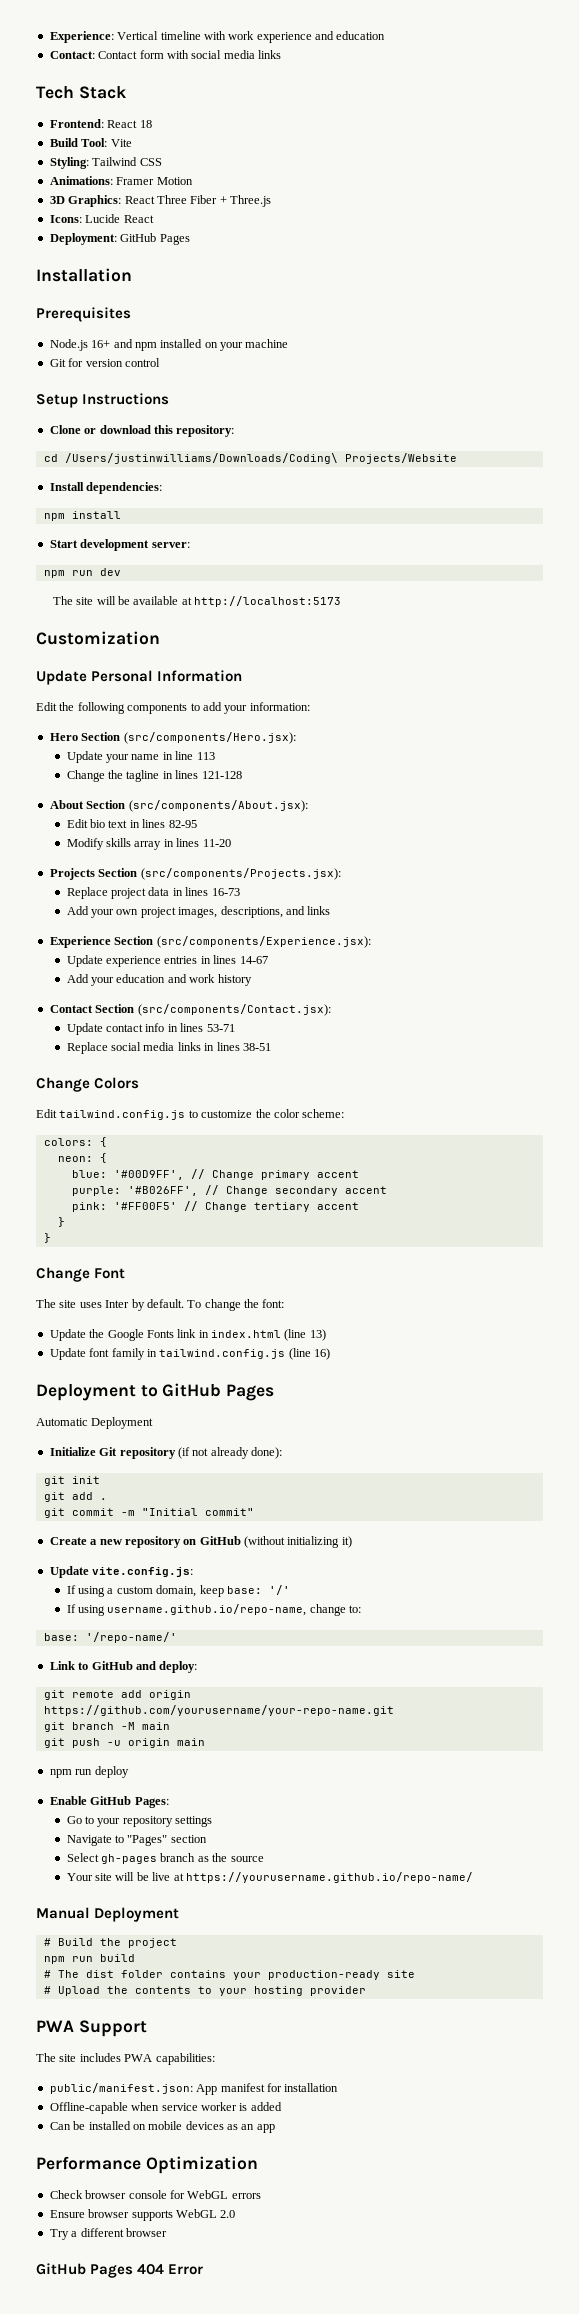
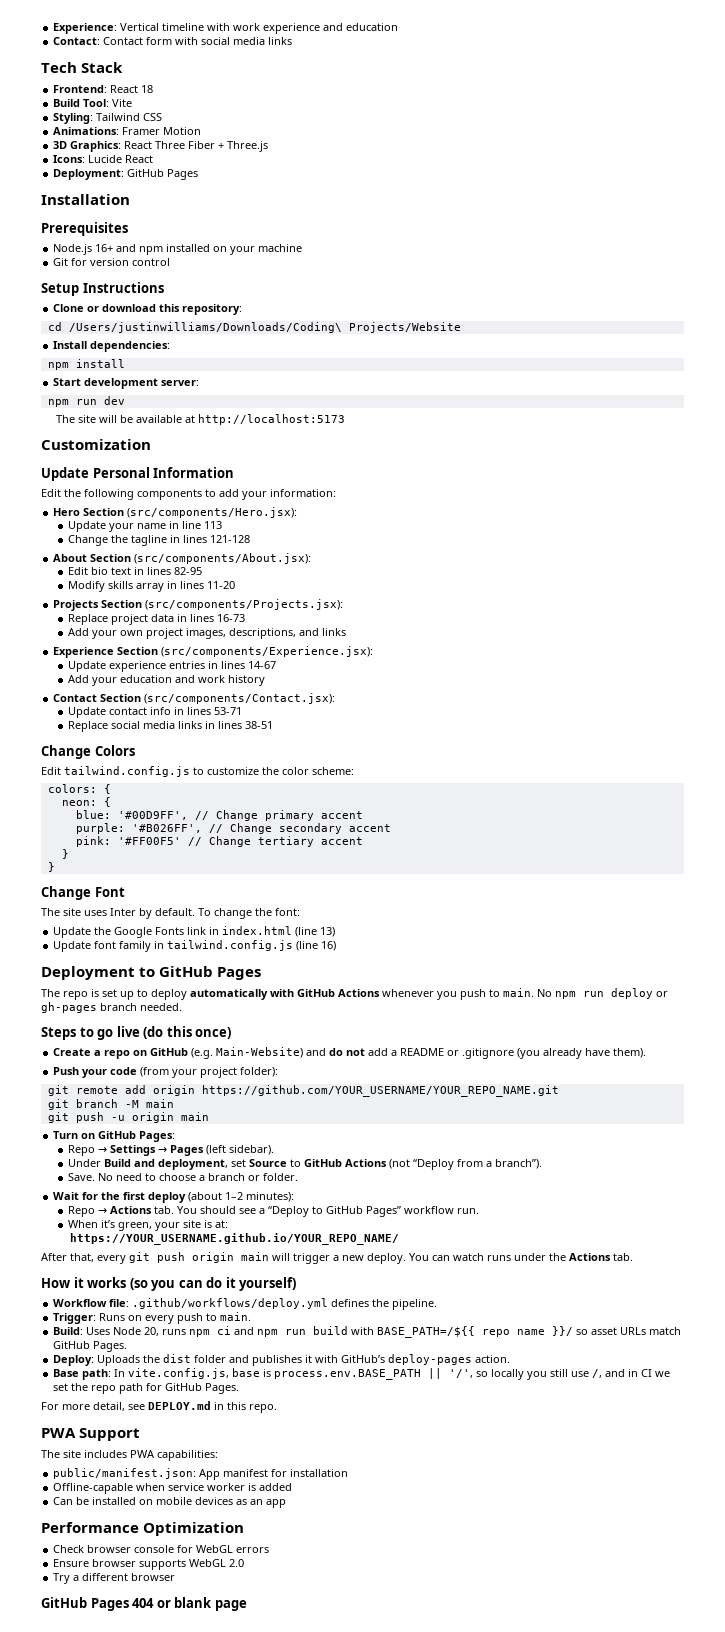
- Automatic Deployment
- Initialize Git repository (if not already done):
- git init
- git add .
- git commit -m "Initial commit"
- Create a new repository on GitHub (without initializing it)
- Update vite.config.js:
- If using a custom domain, keep base: '/'
- If using username.github.io/repo-name, change to:
- base: '/repo-name/'
- Link to GitHub and deploy:
+ The repo is set up to deploy automatically with GitHub Actions whenever you push to main. No npm run deploy or gh-pages branch needed.
+ Steps to go live (do this once)
+ Create a repo on GitHub (e.g. Main-Website) and do not add a README or .gitignore (you already have them).
+ Push your code (from your project folder):
- git remote add origin https://github.com/yourusername/your-repo-name.git
+ git remote add origin https://github.com/YOUR_USERNAME/YOUR_REPO_NAME.git
- npm run deploy
- Enable GitHub Pages:
- Go to your repository settings
- Navigate to "Pages" section
- Select gh-pages branch as the source
- Your site will be live at https://yourusername.github.io/repo-name/
- Manual Deployment
- # Build the project
- npm run build
- # The dist folder contains your production-ready site
- # Upload the contents to your hosting provider
+ Turn on GitHub Pages:
+ Repo → Settings → Pages (left sidebar).
+ Under Build and deployment, set Source to GitHub Actions (not “Deploy from a branch”).
+ Save. No need to choose a branch or folder.
+ Wait for the first deploy (about 1–2 minutes):
+ Repo → Actions tab. You should see a “Deploy to GitHub Pages” workflow run.
+ When it’s green, your site is at:
+ https://YOUR_USERNAME.github.io/YOUR_REPO_NAME/
+ After that, every git push origin main will trigger a new deploy. You can watch runs under the Actions tab.
+ How it works (so you can do it yourself)
+ Workflow file: .github/workflows/deploy.yml defines the pipeline.
+ Trigger: Runs on every push to main.
+ Build: Uses Node 20, runs npm ci and npm run build with BASE_PATH=/${{ repo name }}/ so asset URLs match GitHub Pages.
+ Deploy: Uploads the dist folder and publishes it with GitHub’s deploy-pages action.
+ Base path: In vite.config.js, base is process.env.BASE_PATH || '/', so locally you still use /, and in CI we set the repo path for GitHub Pages.
+ For more detail, see DEPLOY.md in this repo.
- GitHub Pages 404 Error
+ GitHub Pages 404 or blank page

